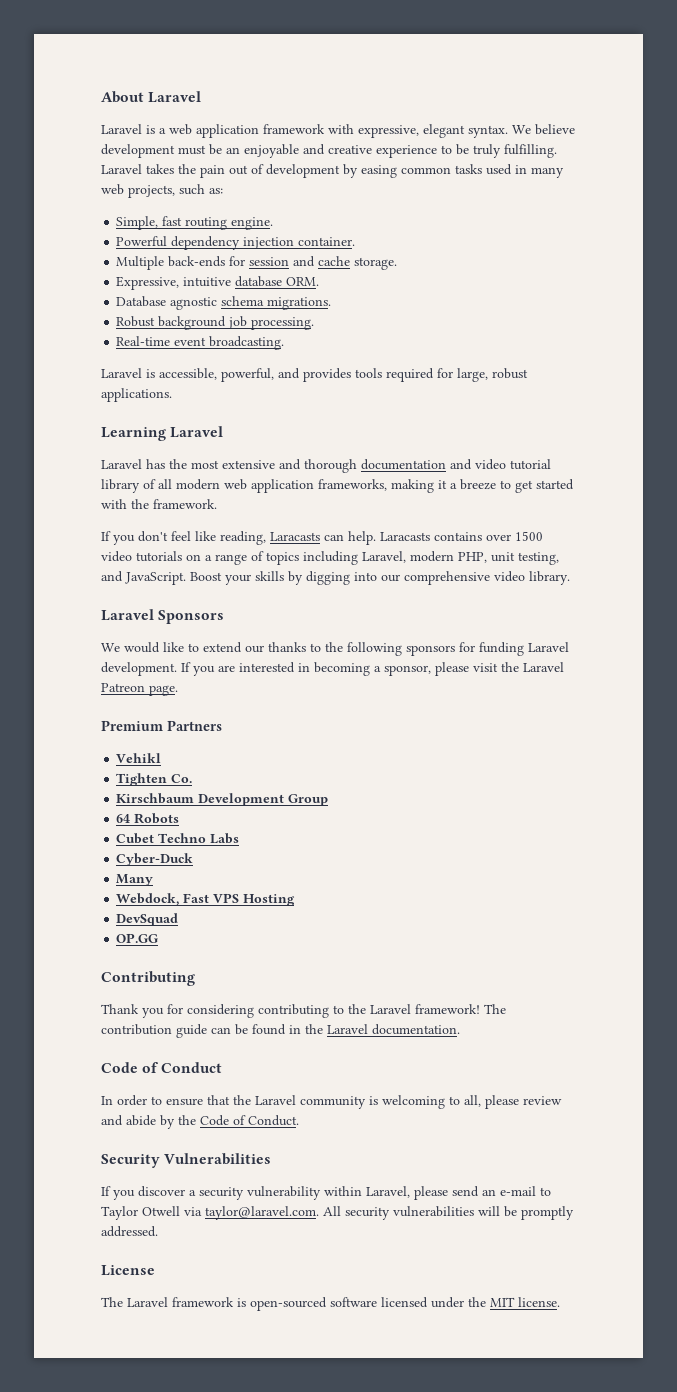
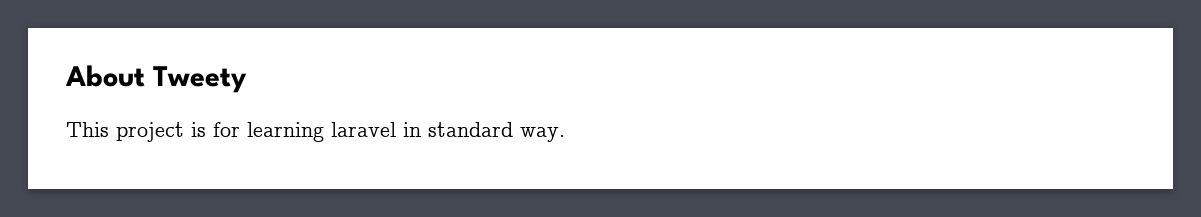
- About Laravel
- Laravel is a web application framework with expressive, elegant syntax. We believe development must be an enjoyable and creative experience to be truly fulfilling. Laravel takes the pain out of development by easing common tasks used in many web projects, such as:
- Simple, fast routing engine.
- Powerful dependency injection container.
- Multiple back-ends for session and cache storage.
- Expressive, intuitive database ORM.
- Database agnostic schema migrations.
- Robust background job processing.
- Real-time event broadcasting.
- Laravel is accessible, powerful, and provides tools required for large, robust applications.
- Learning Laravel
- Laravel has the most extensive and thorough documentation and video tutorial library of all modern web application frameworks, making it a breeze to get started with the framework.
- If you don't feel like reading, Laracasts can help. Laracasts contains over 1500 video tutorials on a range of topics including Laravel, modern PHP, unit testing, and JavaScript. Boost your skills by digging into our comprehensive video library.
- Laravel Sponsors
- We would like to extend our thanks to the following sponsors for funding Laravel development. If you are interested in becoming a sponsor, please visit the Laravel Patreon page.
- Premium Partners
- Vehikl
- Tighten Co.
- Kirschbaum Development Group
- 64 Robots
- Cubet Techno Labs
- Cyber-Duck
- Many
- Webdock, Fast VPS Hosting
- DevSquad
- OP.GG
- Contributing
- Thank you for considering contributing to the Laravel framework! The contribution guide can be found in the Laravel documentation.
- Code of Conduct
- In order to ensure that the Laravel community is welcoming to all, please review and abide by the Code of Conduct.
- Security Vulnerabilities
- If you discover a security vulnerability within Laravel, please send an e-mail to Taylor Otwell via taylor@laravel.com. All security vulnerabilities will be promptly addressed.
- License
- The Laravel framework is open-sourced software licensed under the MIT license.
+ About Tweety
+ This project is for learning laravel in standard way.

